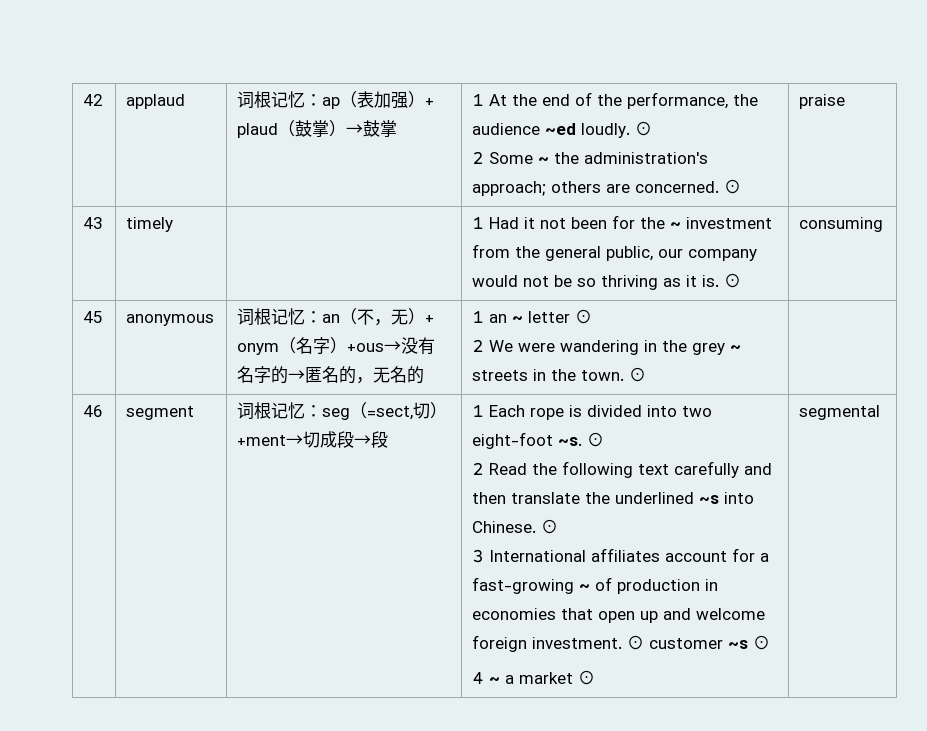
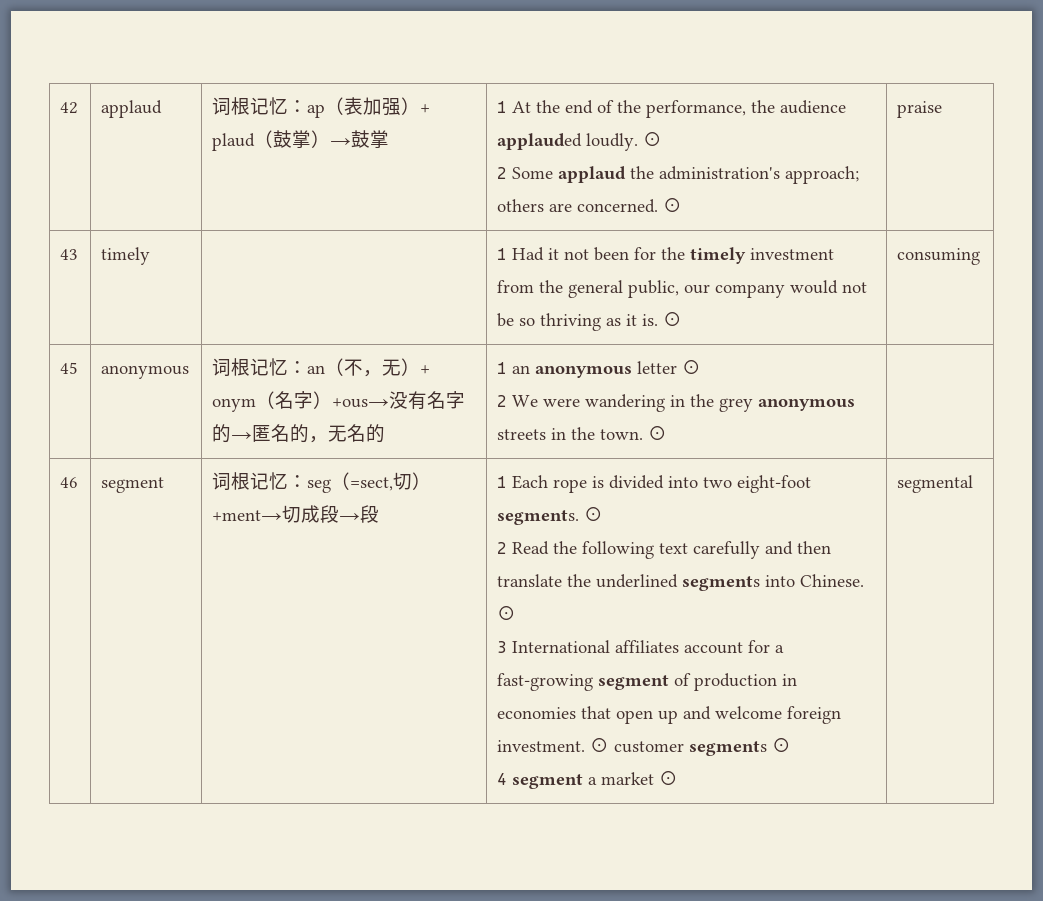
- 42 | applaud | 词根记忆：ap（表加强）+ plaud（鼓掌）→鼓掌 | 1 At the end of the performance, the audience ~ed loudly. ⊙
- 2 Some ~ the administration's approach; others are concerned. ⊙ | praise
+ 42 | applaud | 词根记忆：ap（表加强）+ plaud（鼓掌）→鼓掌 | 1 At the end of the performance, the audience applauded loudly. ⊙
+ 2 Some applaud the administration's approach; others are concerned. ⊙ | praise
- 43 | timely | | 1 Had it not been for the ~ investment from the general public, our company would not be so thriving as it is. ⊙ | consuming
+ 43 | timely | | 1 Had it not been for the timely investment from the general public, our company would not be so thriving as it is. ⊙ | consuming
- 45 | anonymous | 词根记忆：an（不，无）+ onym（名字）+ous→没有名字的→匿名的，无名的 | 1 an ~ letter ⊙
- 2 We were wandering in the grey ~ streets in the town. ⊙ |
+ 45 | anonymous | 词根记忆：an（不，无）+ onym（名字）+ous→没有名字的→匿名的，无名的 | 1 an anonymous letter ⊙
+ 2 We were wandering in the grey anonymous streets in the town. ⊙ |
- 1 Each rope is divided into two eight-foot ~s.
+ 1 Each rope is divided into two eight-foot segments.
- 2 Read the following text carefully and then translate the underlined ~s into Chinese.
+ 2 Read the following text carefully and then translate the underlined segments into Chinese.
- 3 International affiliates account for a fast-growing ~ of production in economies that open up and welcome foreign investment.
+ 3 International affiliates account for a fast-growing segment of production in economies that open up and welcome foreign investment.
- ⊙ customer ~s ⊙
+ ⊙ customer segments ⊙
- 4 ~ a market ⊙
+ 4 segment a market ⊙

